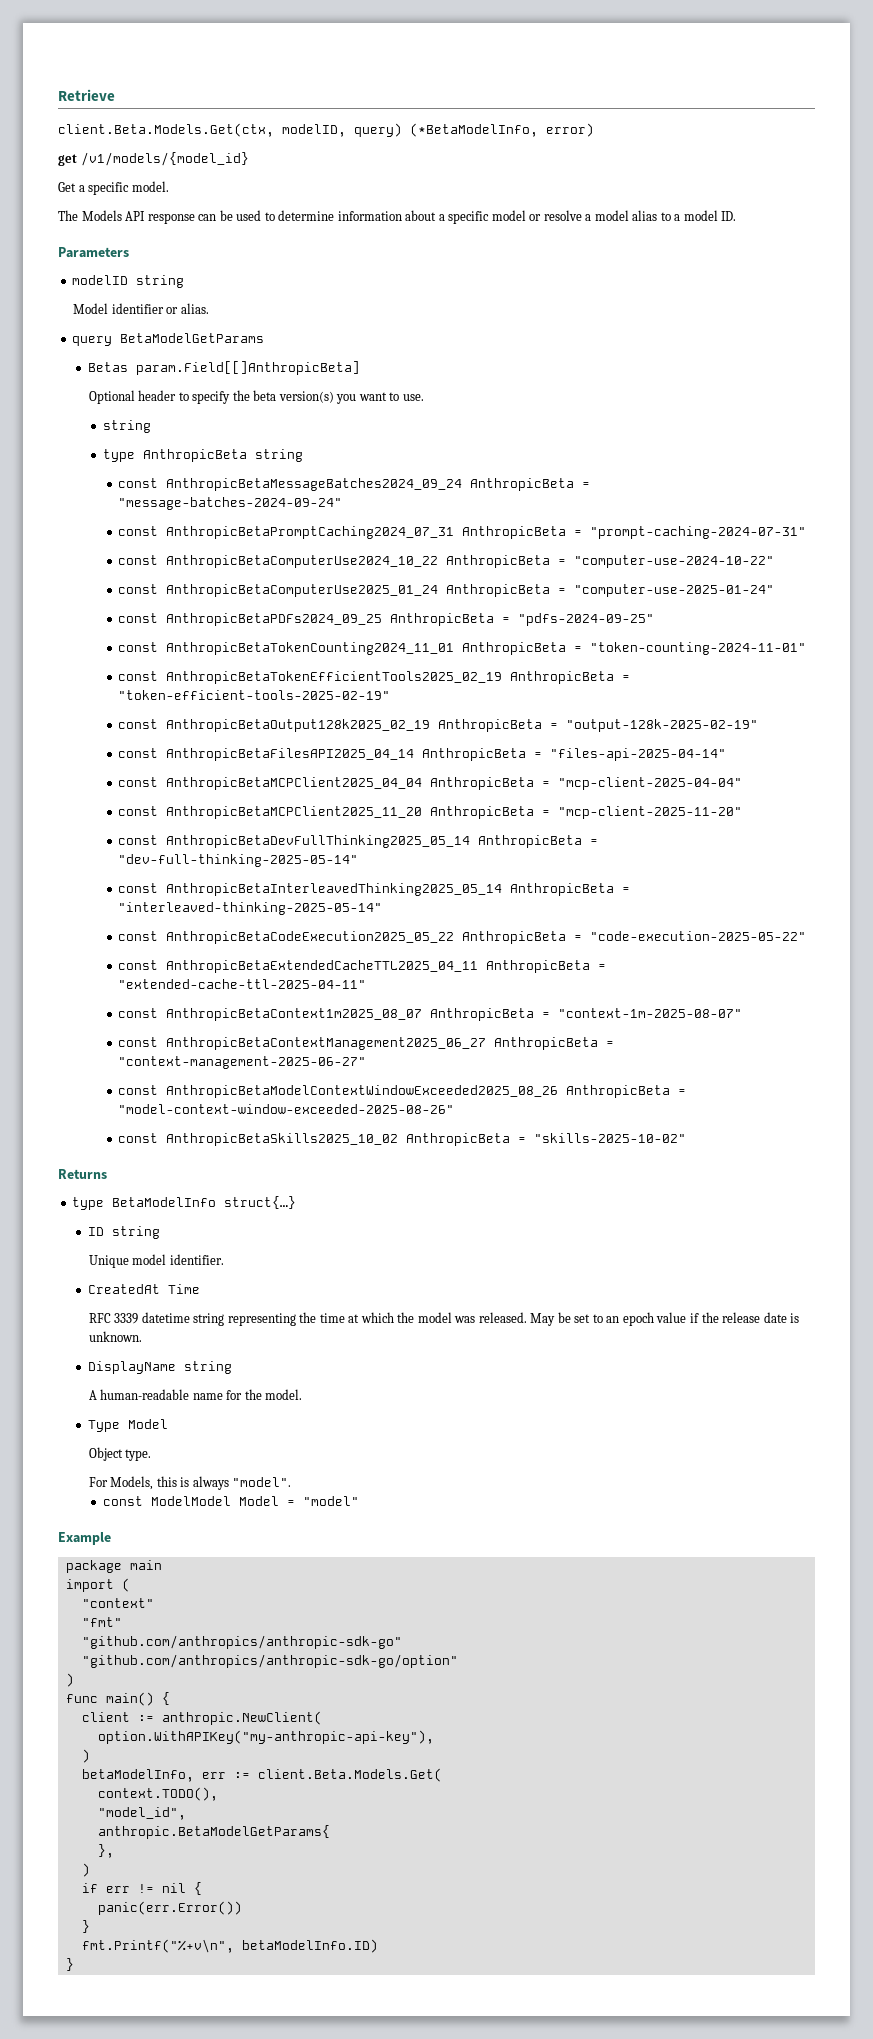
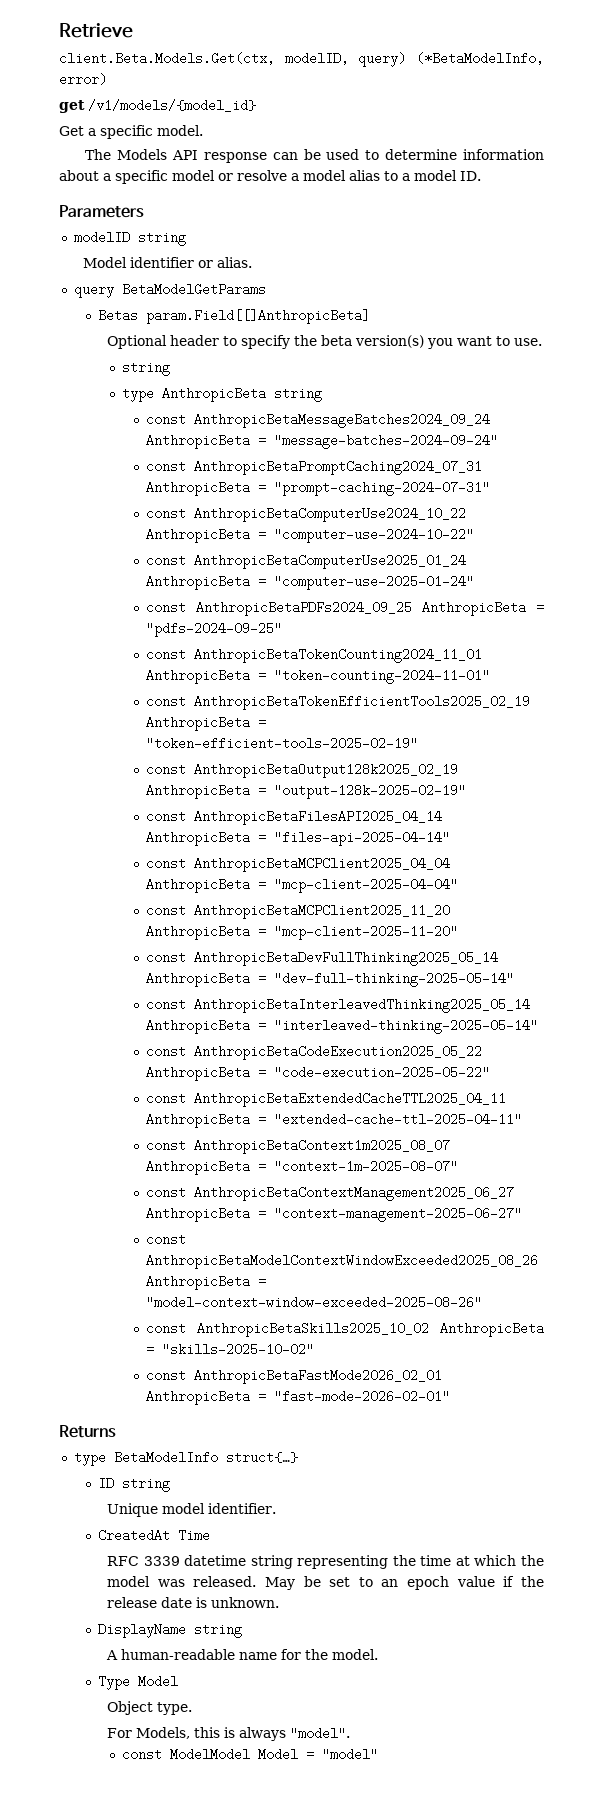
+ const AnthropicBetaFastMode2026_02_01 AnthropicBeta = "fast-mode-2026-02-01"
- Example
- package main
- import (
- "context"
- "fmt"
- "github.com/anthropics/anthropic-sdk-go"
- "github.com/anthropics/anthropic-sdk-go/option"
- )
- func main() {
- client := anthropic.NewClient(
- option.WithAPIKey("my-anthropic-api-key"),
- )
- betaModelInfo, err := client.Beta.Models.Get(
- context.TODO(),
- "model_id",
- anthropic.BetaModelGetParams{
- },
- )
- if err != nil {
- panic(err.Error())
- }
- fmt.Printf("%+v\n", betaModelInfo.ID)
- }

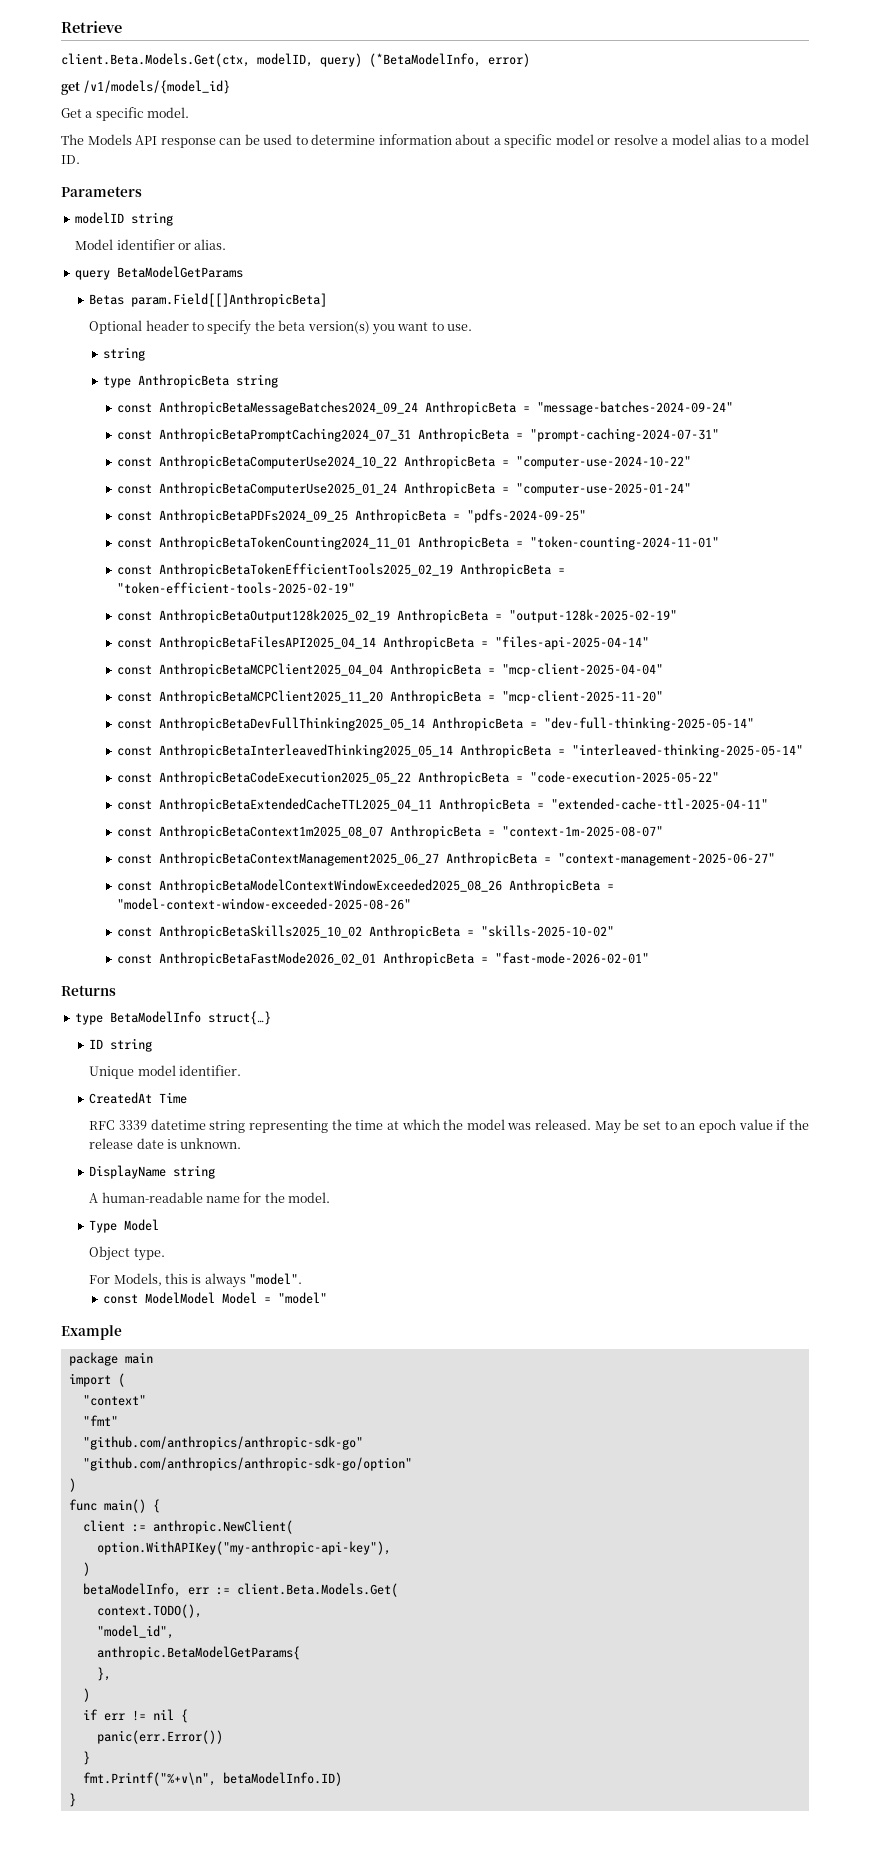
+ Example
+ package main
+ import (
+ "context"
+ "fmt"
+ "github.com/anthropics/anthropic-sdk-go"
+ "github.com/anthropics/anthropic-sdk-go/option"
+ )
+ func main() {
+ client := anthropic.NewClient(
+ option.WithAPIKey("my-anthropic-api-key"),
+ )
+ betaModelInfo, err := client.Beta.Models.Get(
+ context.TODO(),
+ "model_id",
+ anthropic.BetaModelGetParams{
+ },
+ )
+ if err != nil {
+ panic(err.Error())
+ }
+ fmt.Printf("%+v\n", betaModelInfo.ID)
+ }

